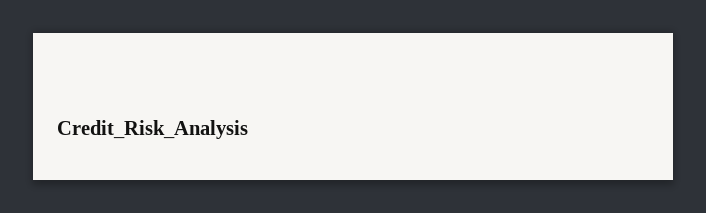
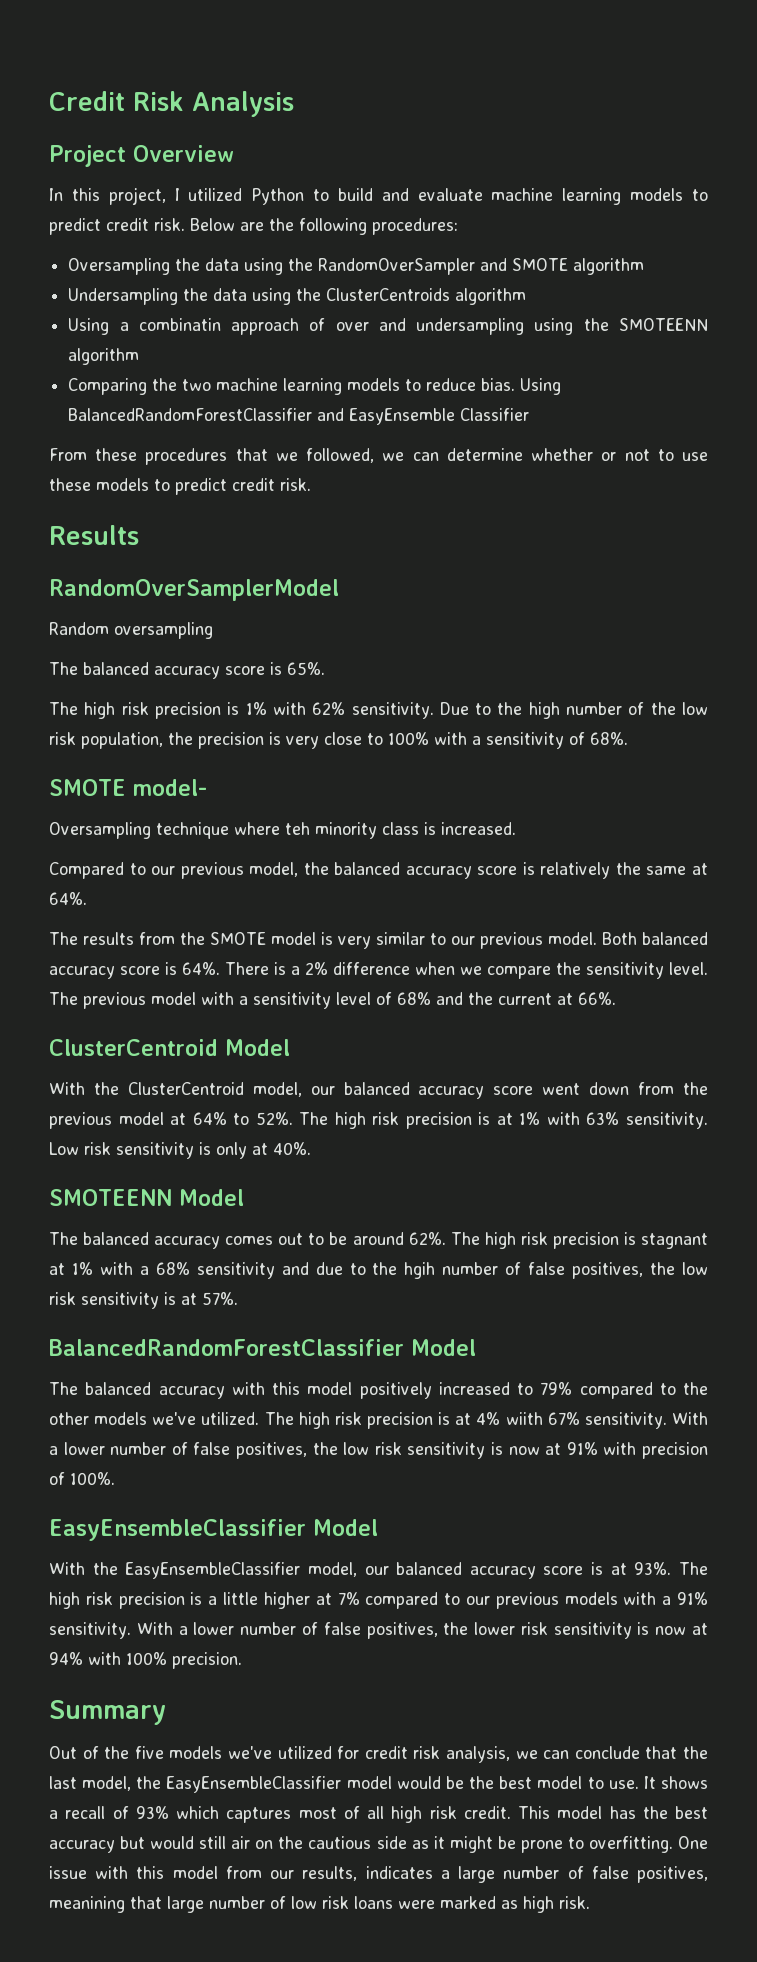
- Credit_Risk_Analysis
+ Credit Risk Analysis
+ Project Overview
+ In this project, I utilized Python to build and evaluate machine learning models to predict credit risk. Below are the following procedures:
+ Oversampling the data using the RandomOverSampler and SMOTE algorithm
+ Undersampling the data using the ClusterCentroids algorithm
+ Using a combinatin approach of over and undersampling using the SMOTEENN algorithm
+ Comparing the two machine learning models to reduce bias. Using BalancedRandomForestClassifier and EasyEnsemble Classifier
+ From these procedures that we followed, we can determine whether or not to use these models to predict credit risk.
+ Results
+ RandomOverSamplerModel
+ Random oversampling
+ The balanced accuracy score is 65%.
+ The high risk precision is 1% with 62% sensitivity. Due to the high number of the low risk population, the precision is very close to 100% with a sensitivity of 68%.
+ SMOTE model-
+ Oversampling technique where teh minority class is increased.
+ Compared to our previous model, the balanced accuracy score is relatively the same at 64%.
+ The results from the SMOTE model is very similar to our previous model. Both balanced accuracy score is 64%. There is a 2% difference when we compare the sensitivity level. The previous model with a sensitivity level of 68% and the current at 66%.
+ ClusterCentroid Model
+ With the ClusterCentroid model, our balanced accuracy score went down from the previous model at 64% to 52%. The high risk precision is at 1% with 63% sensitivity. Low risk sensitivity is only at 40%.
+ SMOTEENN Model
+ The balanced accuracy comes out to be around 62%. The high risk precision is stagnant at 1% with a 68% sensitivity and due to the hgih number of false positives, the low risk sensitivity is at 57%.
+ BalancedRandomForestClassifier Model
+ The balanced accuracy with this model positively increased to 79% compared to the other models we've utilized. The high risk precision is at 4% wiith 67% sensitivity. With a lower number of false positives, the low risk sensitivity is now at 91% with precision of 100%.
+ EasyEnsembleClassifier Model
+ With the EasyEnsembleClassifier model, our balanced accuracy score is at 93%. The high risk precision is a little higher at 7% compared to our previous models with a 91% sensitivity. With a lower number of false positives, the lower risk sensitivity is now at 94% with 100% precision.
+ Summary
+ Out of the five models we've utilized for credit risk analysis, we can conclude that the last model, the EasyEnsembleClassifier model would be the best model to use. It shows a recall of 93% which captures most of all high risk credit. This model has the best accuracy but would still air on the cautious side as it might be prone to overfitting. One issue with this model from our results, indicates a large number of false positives, meanining that large number of low risk loans were marked as high risk.

